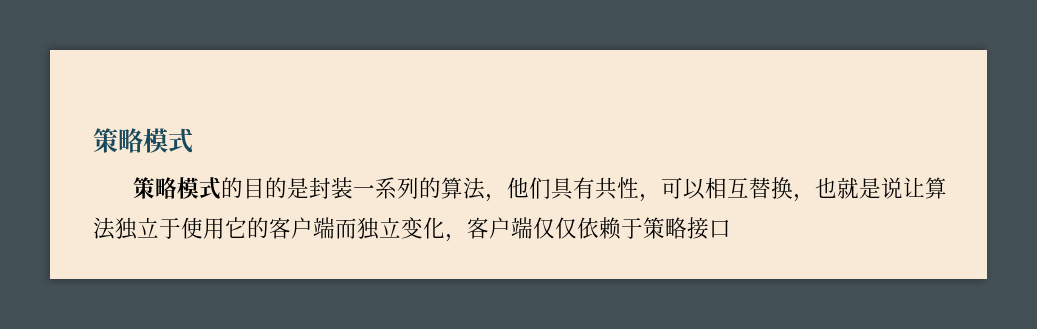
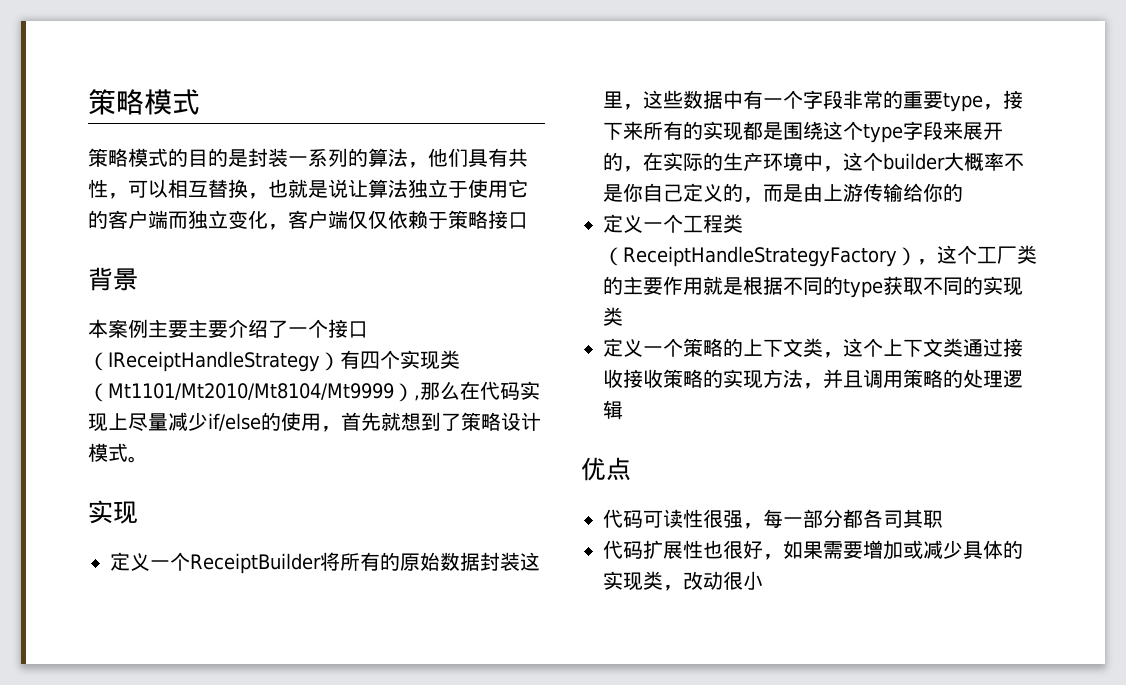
+ 背景
+ 本案例主要主要介绍了一个接口（IReceiptHandleStrategy）有四个实现类（Mt1101/Mt2010/Mt8104/Mt9999）,那么在代码实现上尽量减少if/else的使用，首先就想到了策略设计模式。
+ 实现
+ 定义一个ReceiptBuilder将所有的原始数据封装这里，这些数据中有一个字段非常的重要type，接下来所有的实现都是围绕这个type字段来展开的，在实际的生产环境中，这个builder大概率不是你自己定义的，而是由上游传输给你的
+ 定义一个工程类（ReceiptHandleStrategyFactory），这个工厂类的主要作用就是根据不同的type获取不同的实现类
+ 定义一个策略的上下文类，这个上下文类通过接收接收策略的实现方法，并且调用策略的处理逻辑
+ 优点
+ 代码可读性很强，每一部分都各司其职
+ 代码扩展性也很好，如果需要增加或减少具体的实现类，改动很小

